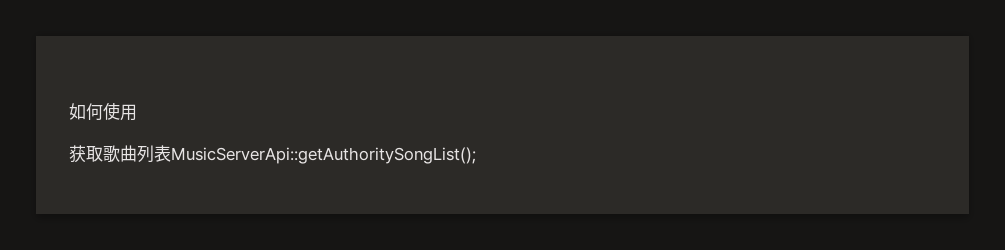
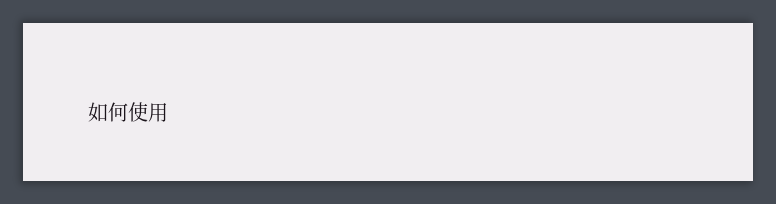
- 获取歌曲列表MusicServerApi::getAuthoritySongList();

